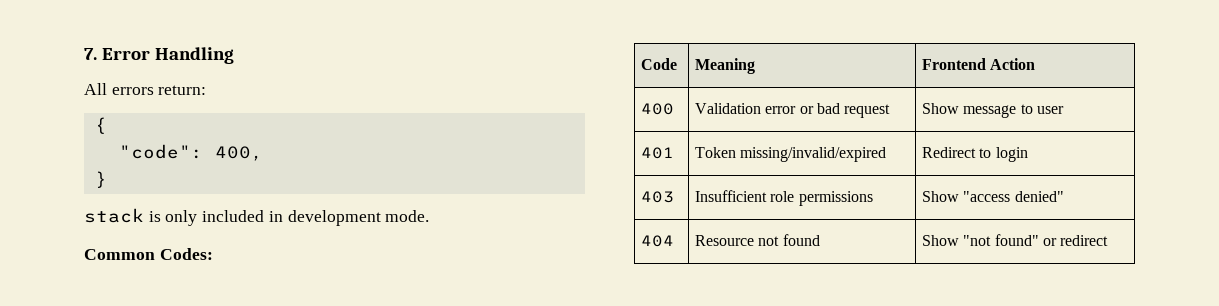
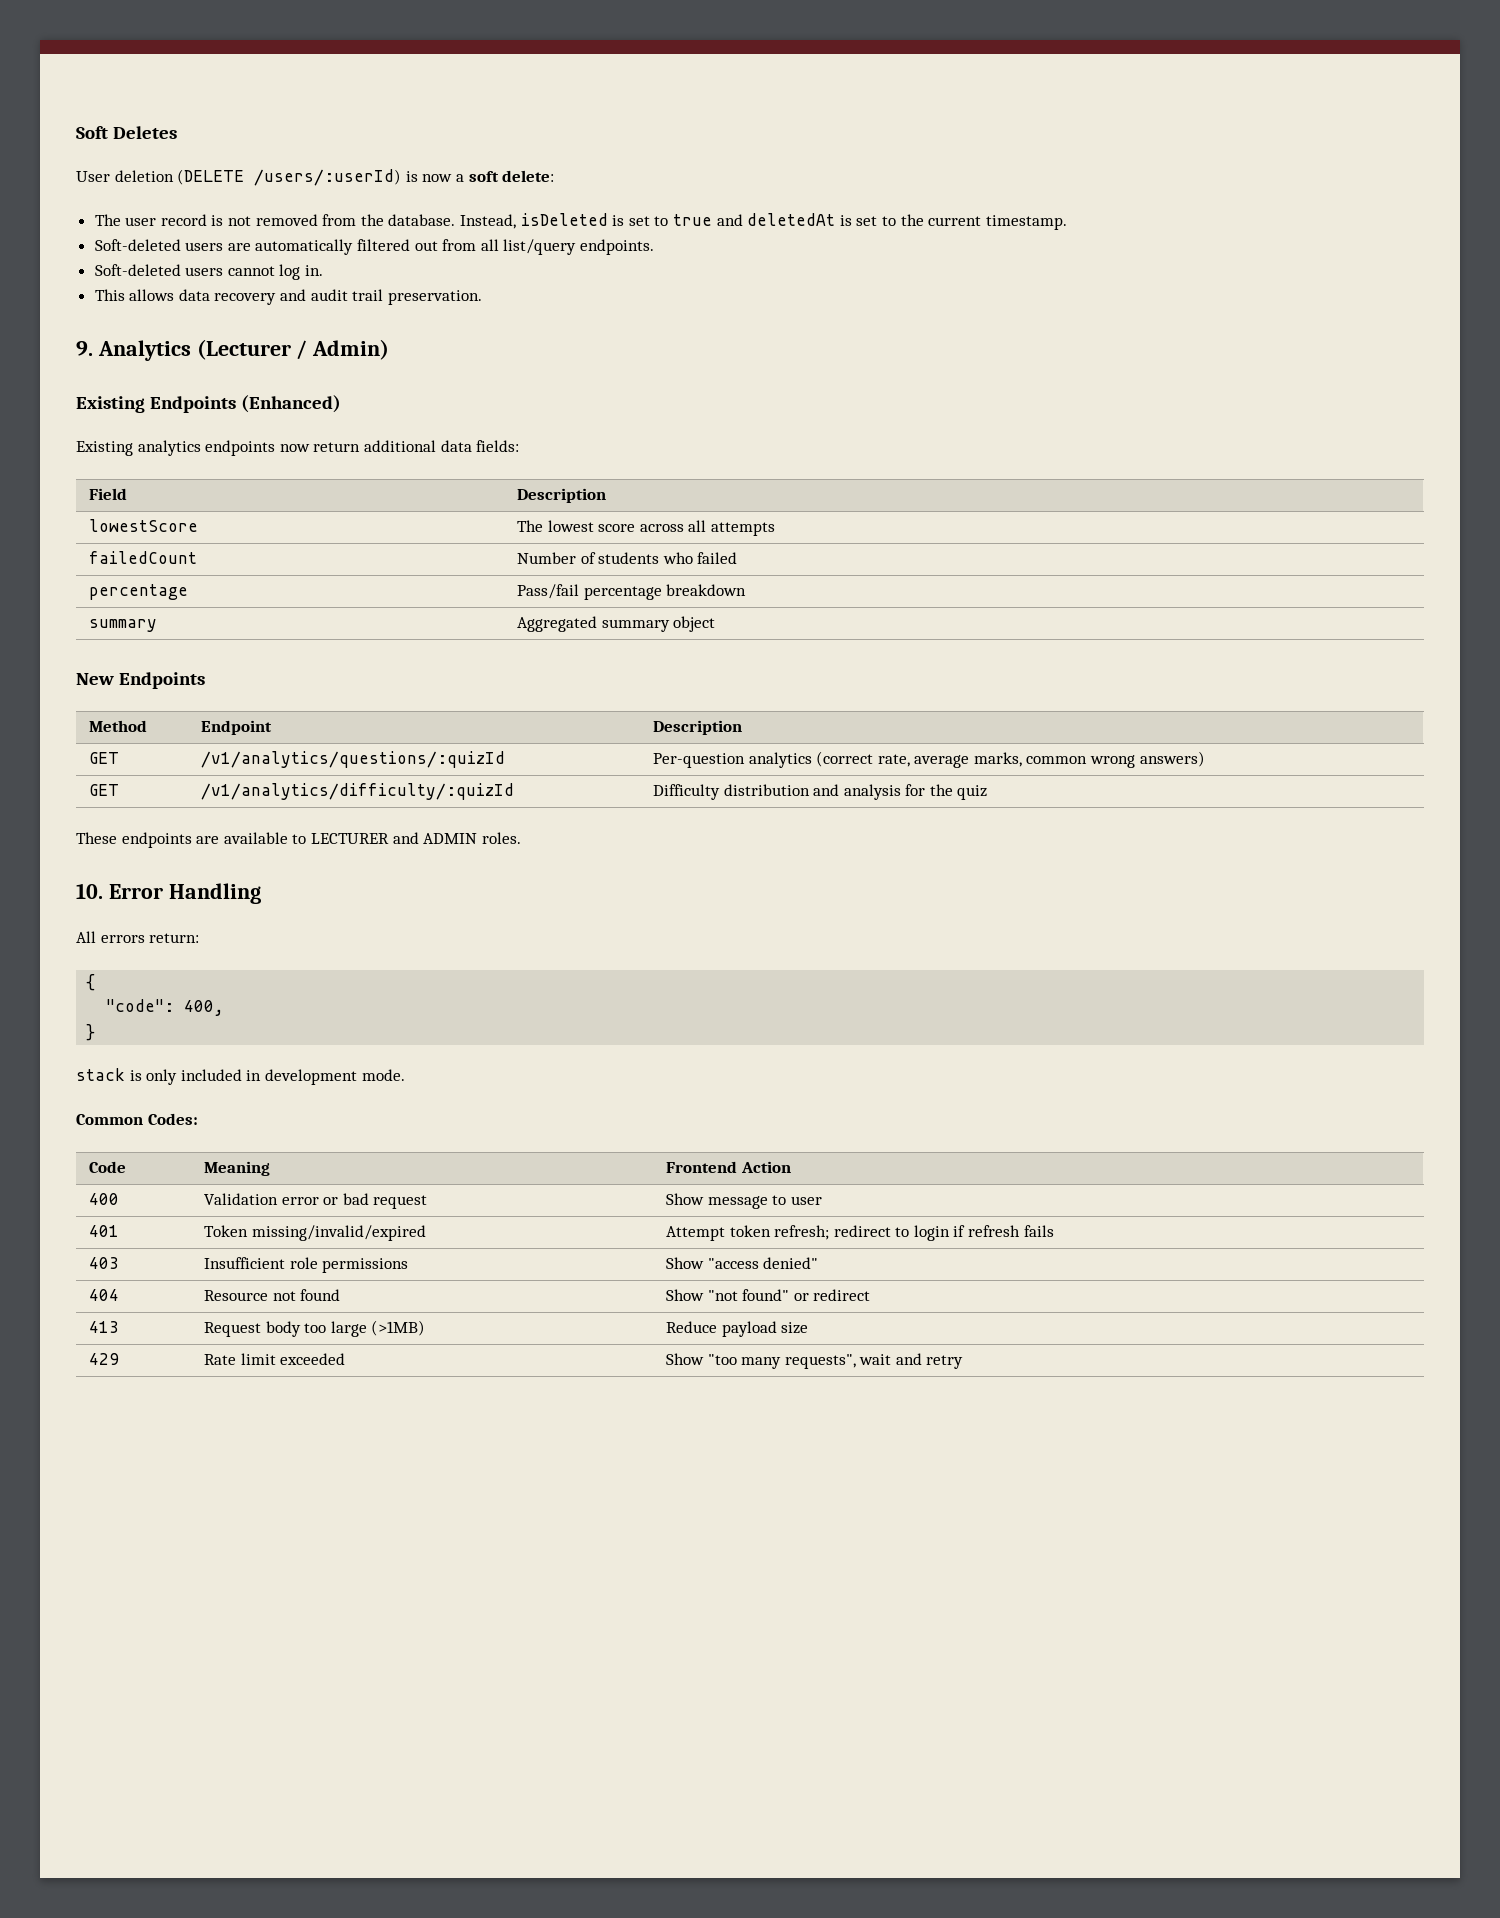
- 7. Error Handling
+ Soft Deletes
+ User deletion (DELETE /users/:userId) is now a soft delete:
+ The user record is not removed from the database. Instead, isDeleted is set to true and deletedAt is set to the current timestamp.
+ Soft-deleted users are automatically filtered out from all list/query endpoints.
+ Soft-deleted users cannot log in.
+ This allows data recovery and audit trail preservation.
+ 9. Analytics (Lecturer / Admin)
+ Existing Endpoints (Enhanced)
+ Existing analytics endpoints now return additional data fields:
+ Field | Description
+ lowestScore | The lowest score across all attempts
+ failedCount | Number of students who failed
+ percentage | Pass/fail percentage breakdown
+ summary | Aggregated summary object
+ New Endpoints
+ Method | Endpoint | Description
+ GET | /v1/analytics/questions/:quizId | Per-question analytics (correct rate, average marks, common wrong answers)
+ GET | /v1/analytics/difficulty/:quizId | Difficulty distribution and analysis for the quiz
+ These endpoints are available to LECTURER and ADMIN roles.
+ 10. Error Handling
- 401 | Token missing/invalid/expired | Redirect to login
+ 401 | Token missing/invalid/expired | Attempt token refresh; redirect to login if refresh fails
+ 413 | Request body too large (>1MB) | Reduce payload size
+ 429 | Rate limit exceeded | Show "too many requests", wait and retry

